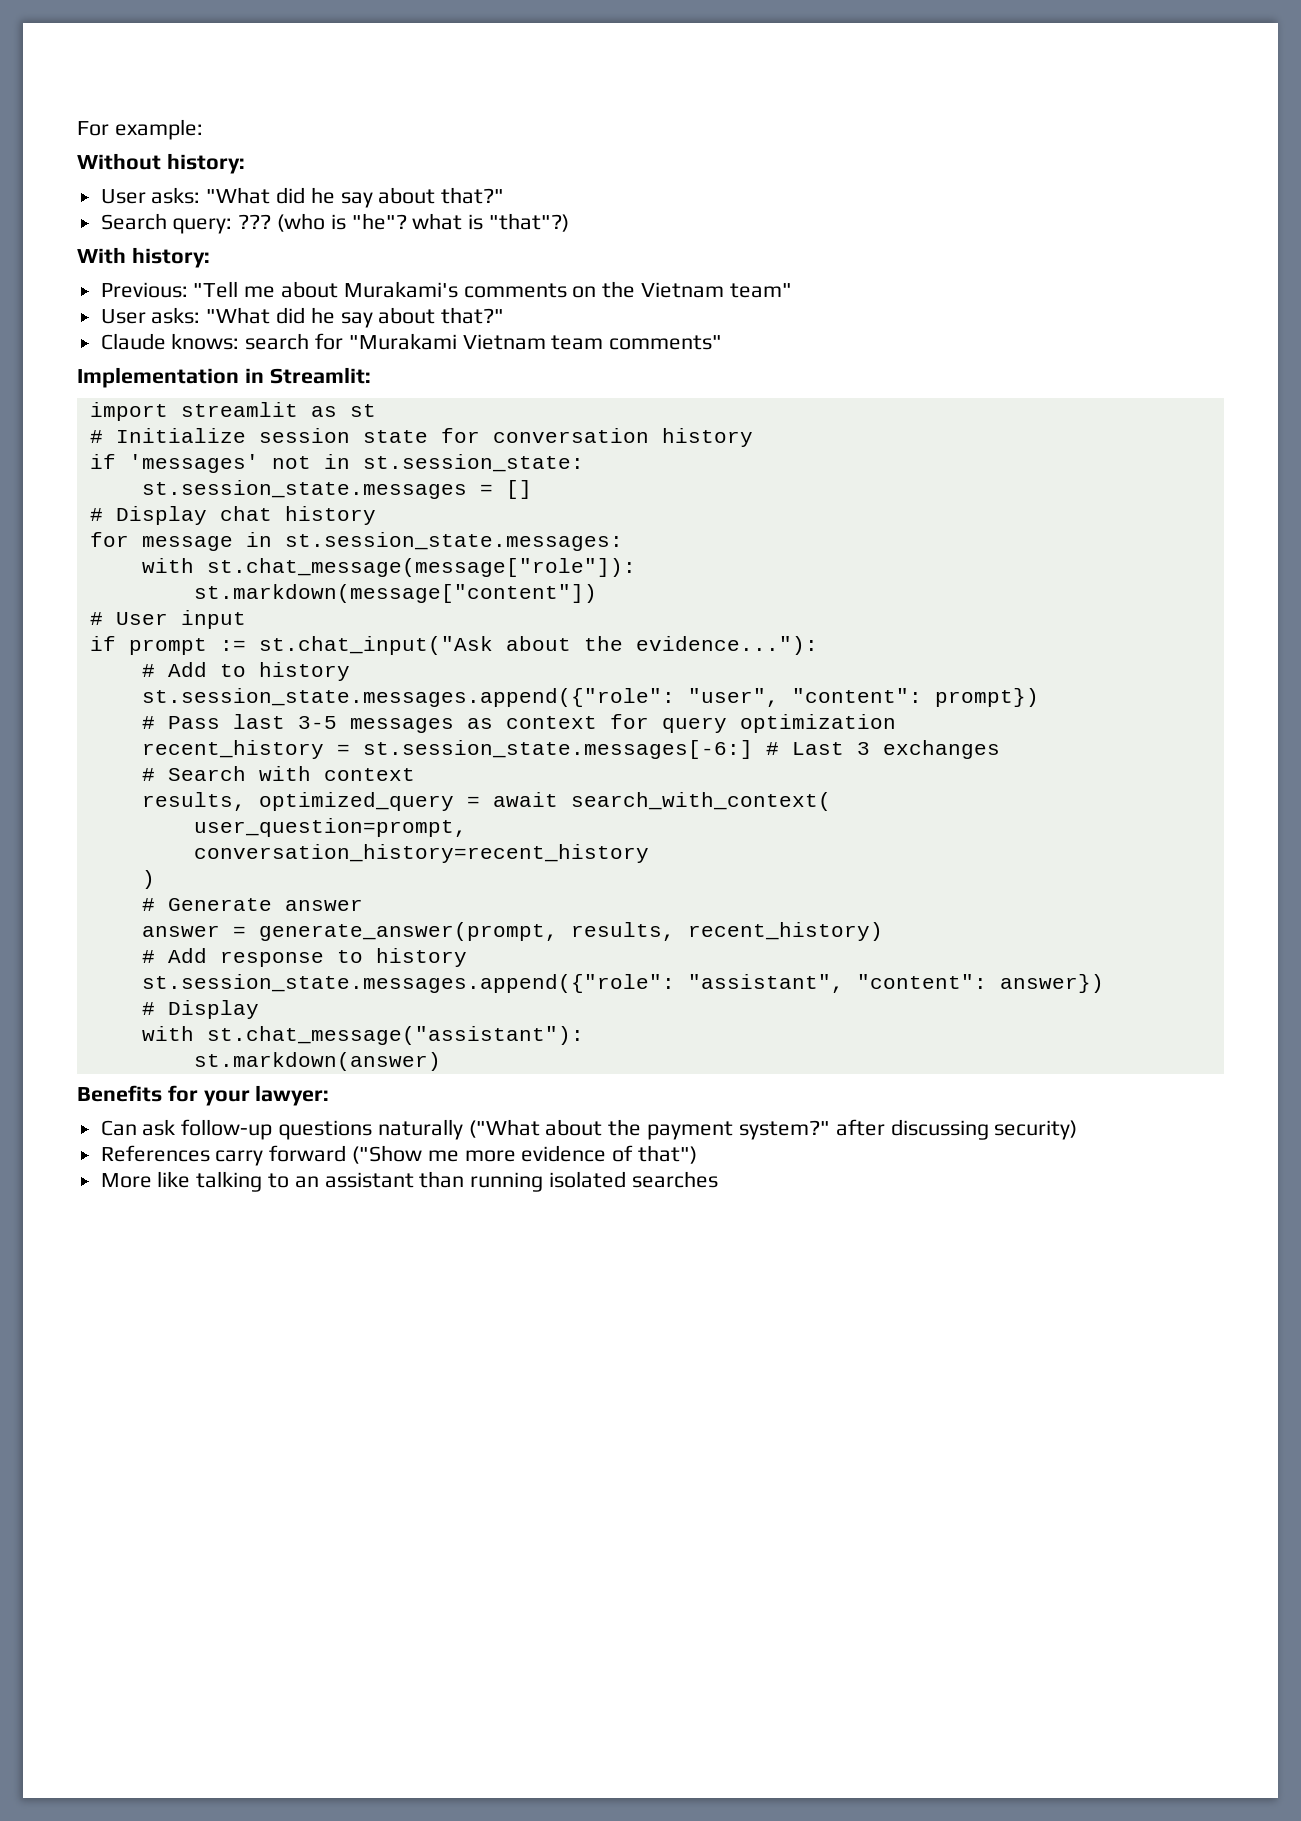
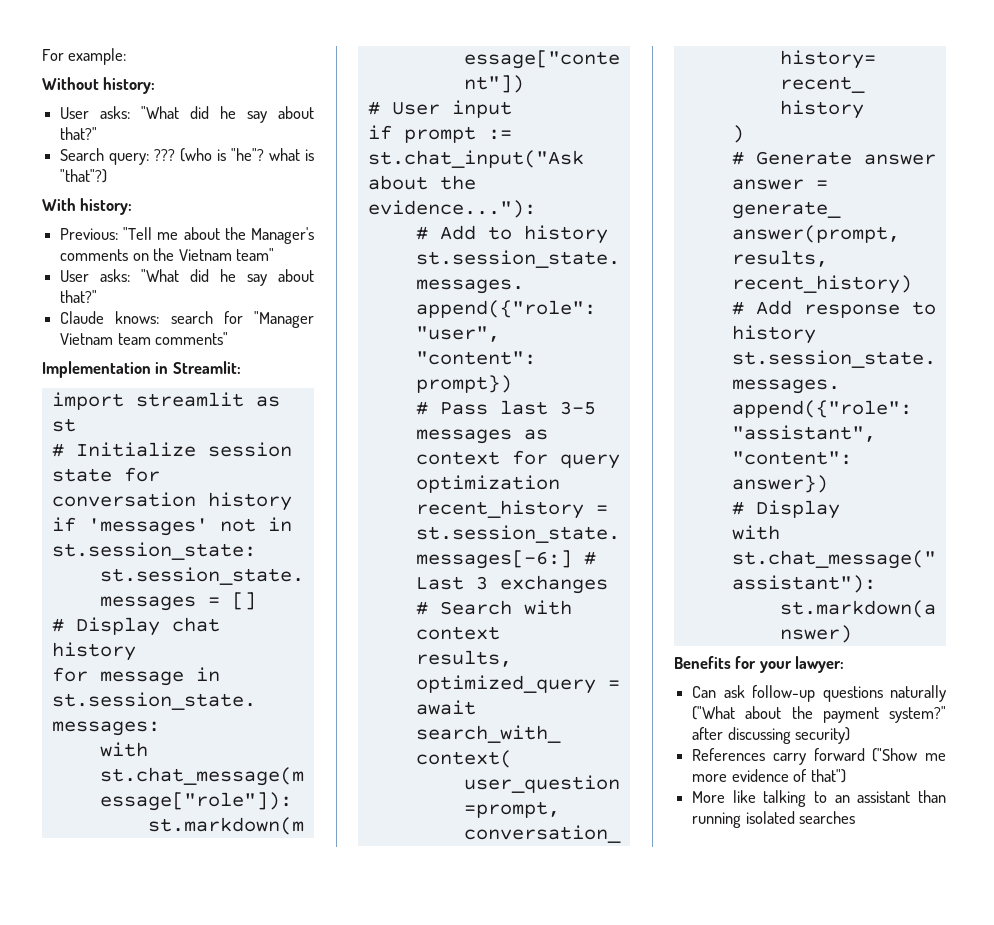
- Previous: "Tell me about Murakami's comments on the Vietnam team"
+ Previous: "Tell me about the Manager's comments on the Vietnam team"
- Claude knows: search for "Murakami Vietnam team comments"
+ Claude knows: search for "Manager Vietnam team comments"

